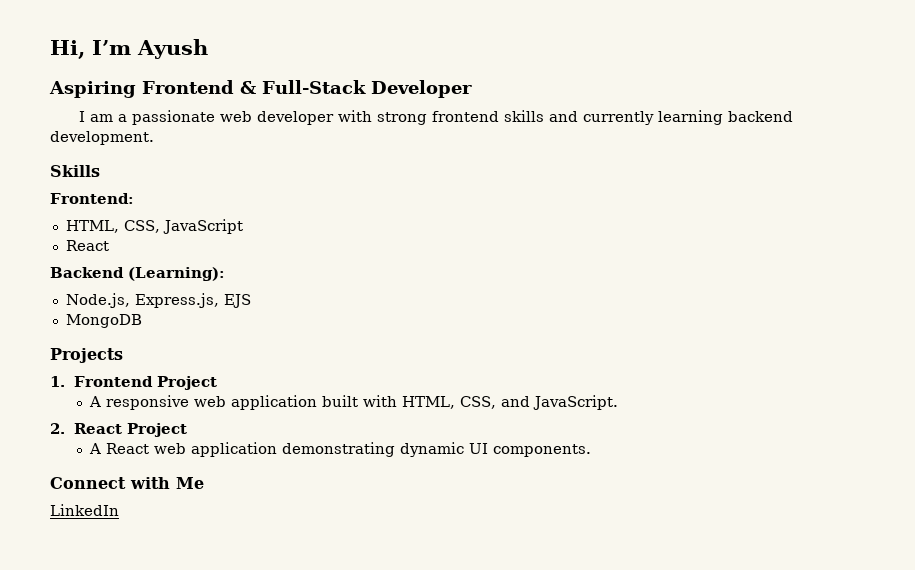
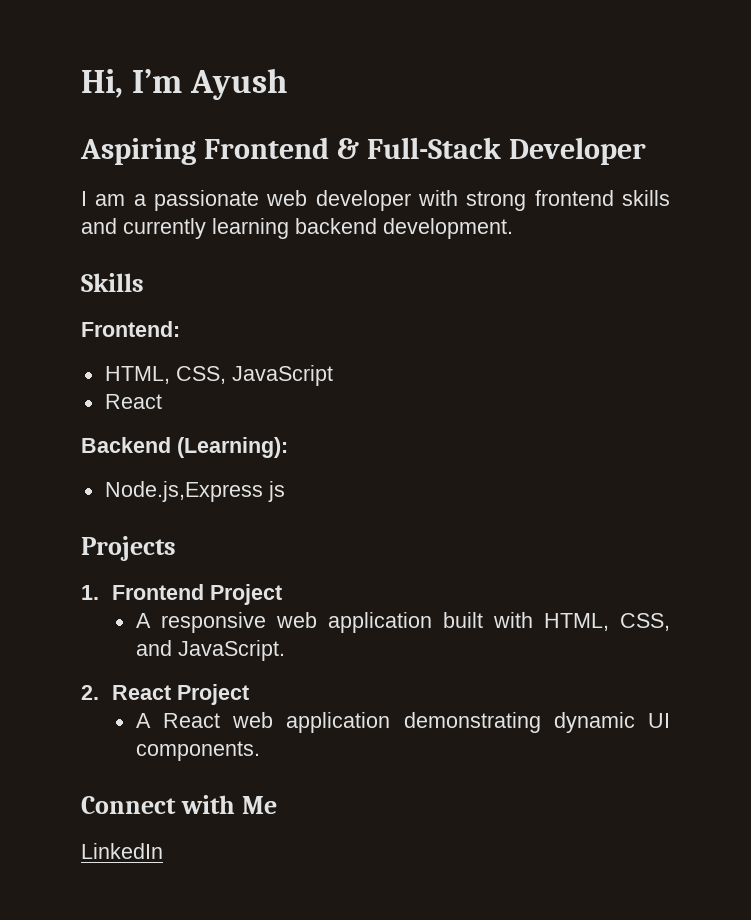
- Node.js, Express.js, EJS
- MongoDB
+ Node.js,Express js

